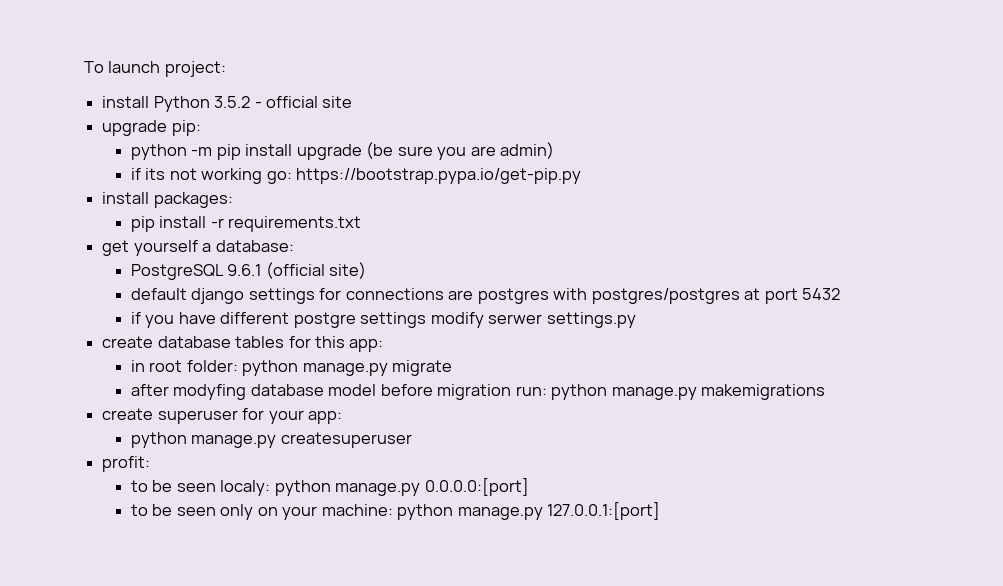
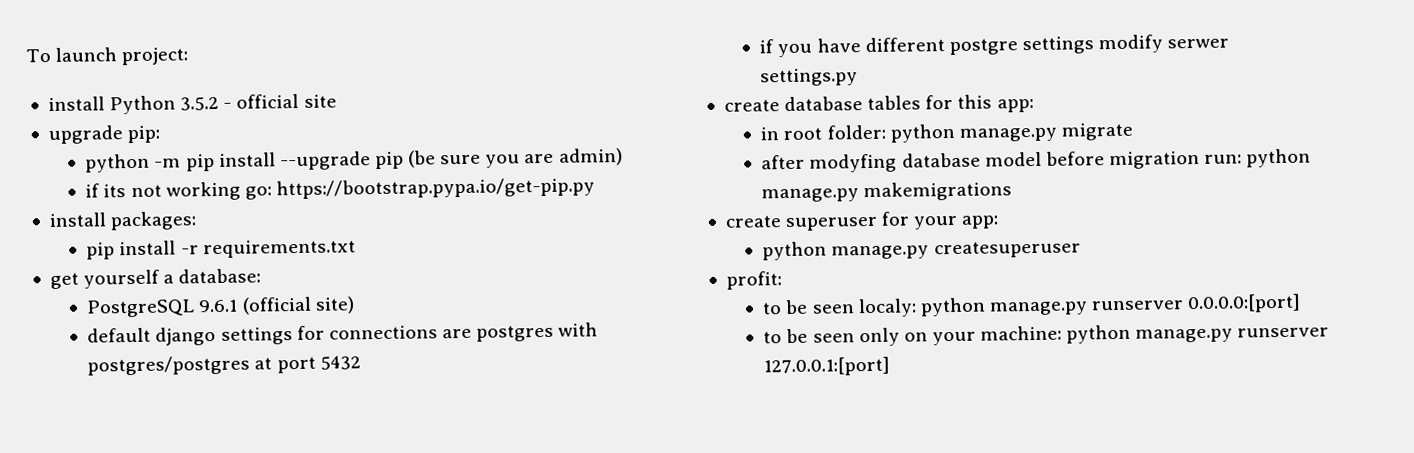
- python -m pip install upgrade (be sure you are admin)
+ python -m pip install --upgrade pip (be sure you are admin)
- to be seen localy: python manage.py 0.0.0.0:[port]
+ to be seen localy: python manage.py runserver 0.0.0.0:[port]
- to be seen only on your machine: python manage.py 127.0.0.1:[port]
+ to be seen only on your machine: python manage.py runserver 127.0.0.1:[port]

